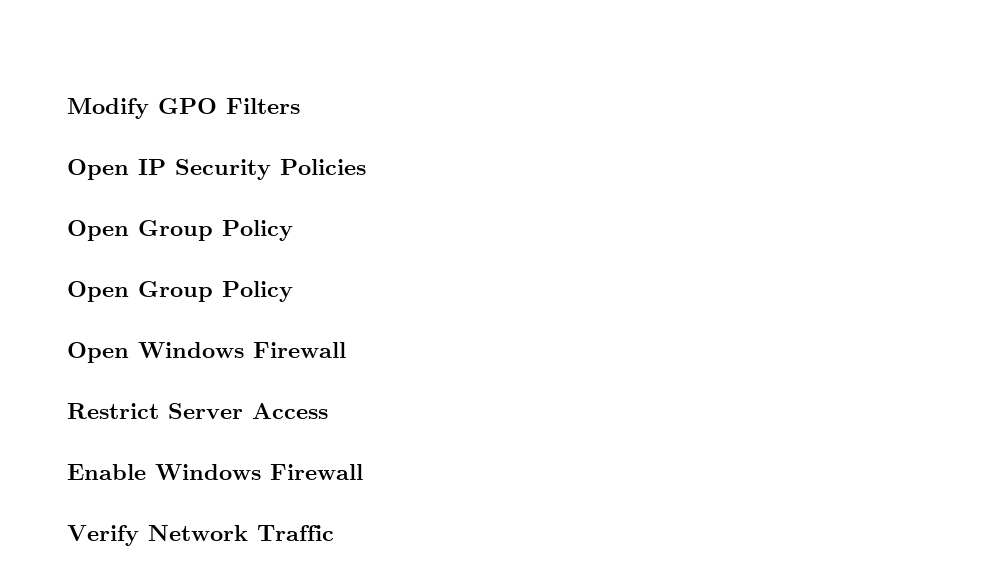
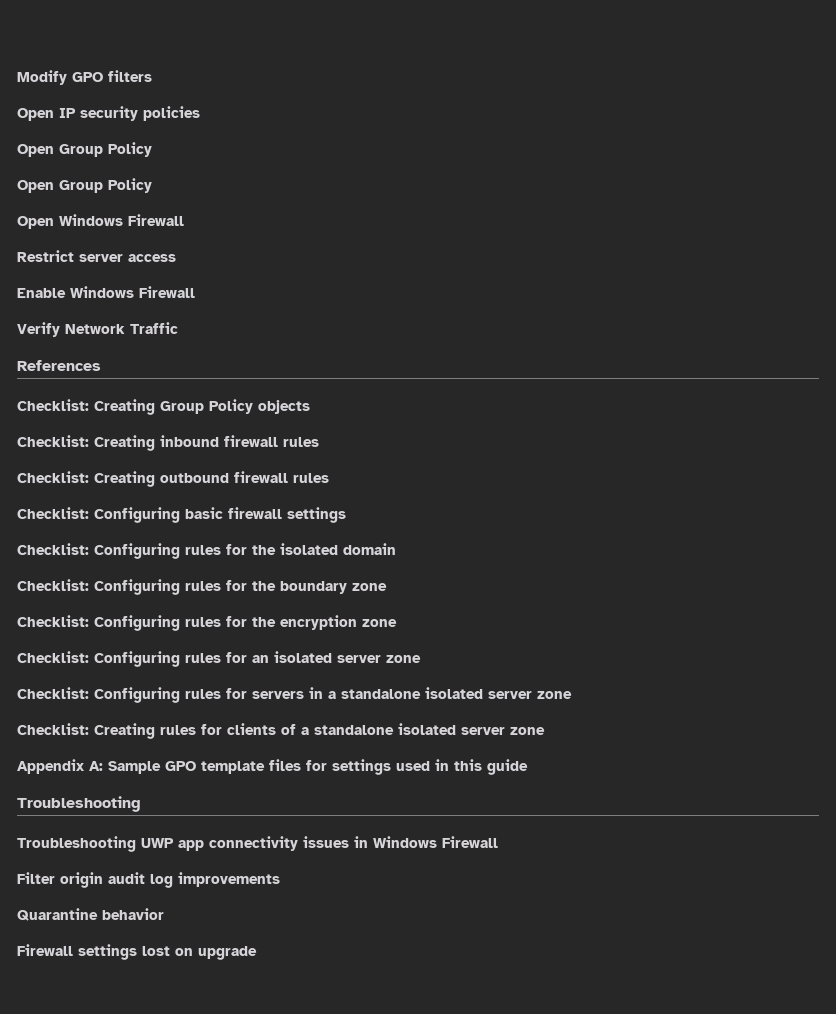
- Modify GPO Filters
+ Modify GPO filters
- Open IP Security Policies
+ Open IP security policies
- Restrict Server Access
+ Restrict server access
+ References
+ Checklist: Creating Group Policy objects
+ Checklist: Creating inbound firewall rules
+ Checklist: Creating outbound firewall rules
+ Checklist: Configuring basic firewall settings
+ Checklist: Configuring rules for the isolated domain
+ Checklist: Configuring rules for the boundary zone
+ Checklist: Configuring rules for the encryption zone
+ Checklist: Configuring rules for an isolated server zone
+ Checklist: Configuring rules for servers in a standalone isolated server zone
+ Checklist: Creating rules for clients of a standalone isolated server zone
+ Appendix A: Sample GPO template files for settings used in this guide
+ Troubleshooting
+ Troubleshooting UWP app connectivity issues in Windows Firewall
+ Filter origin audit log improvements
+ Quarantine behavior
+ Firewall settings lost on upgrade

